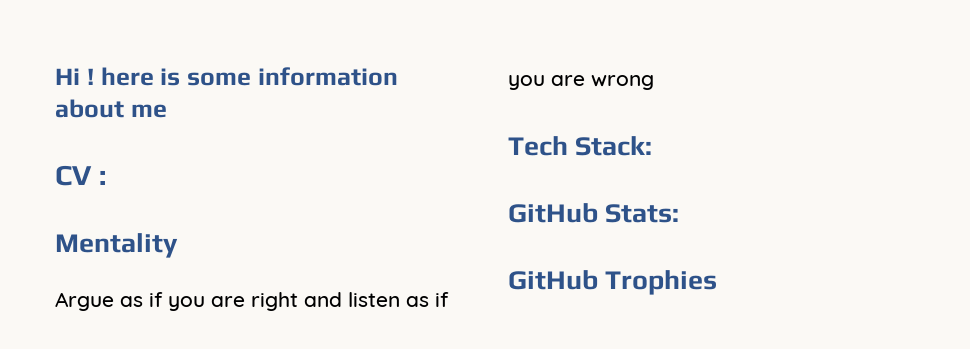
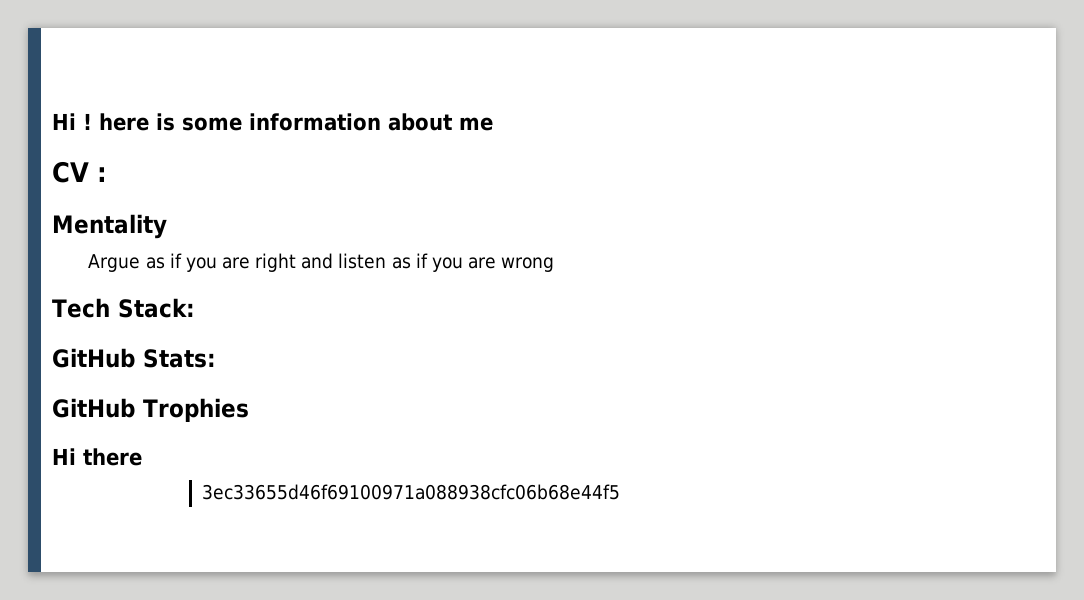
+ Hi there
+ 3ec33655d46f69100971a088938cfc06b68e44f5

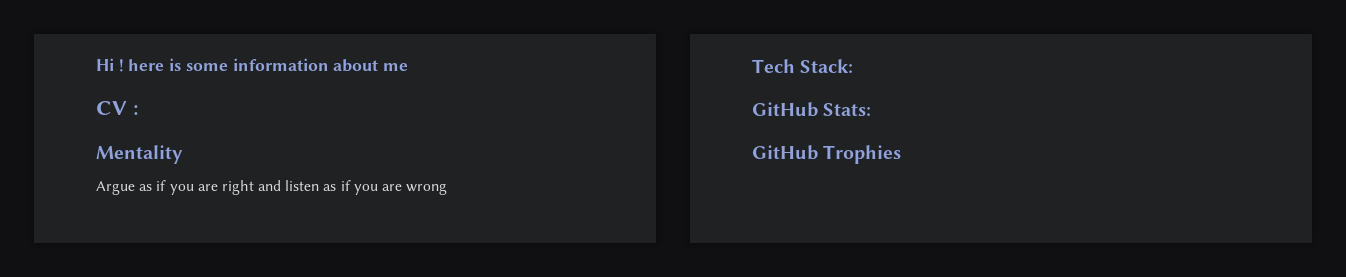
- Hi there
- 3ec33655d46f69100971a088938cfc06b68e44f5

